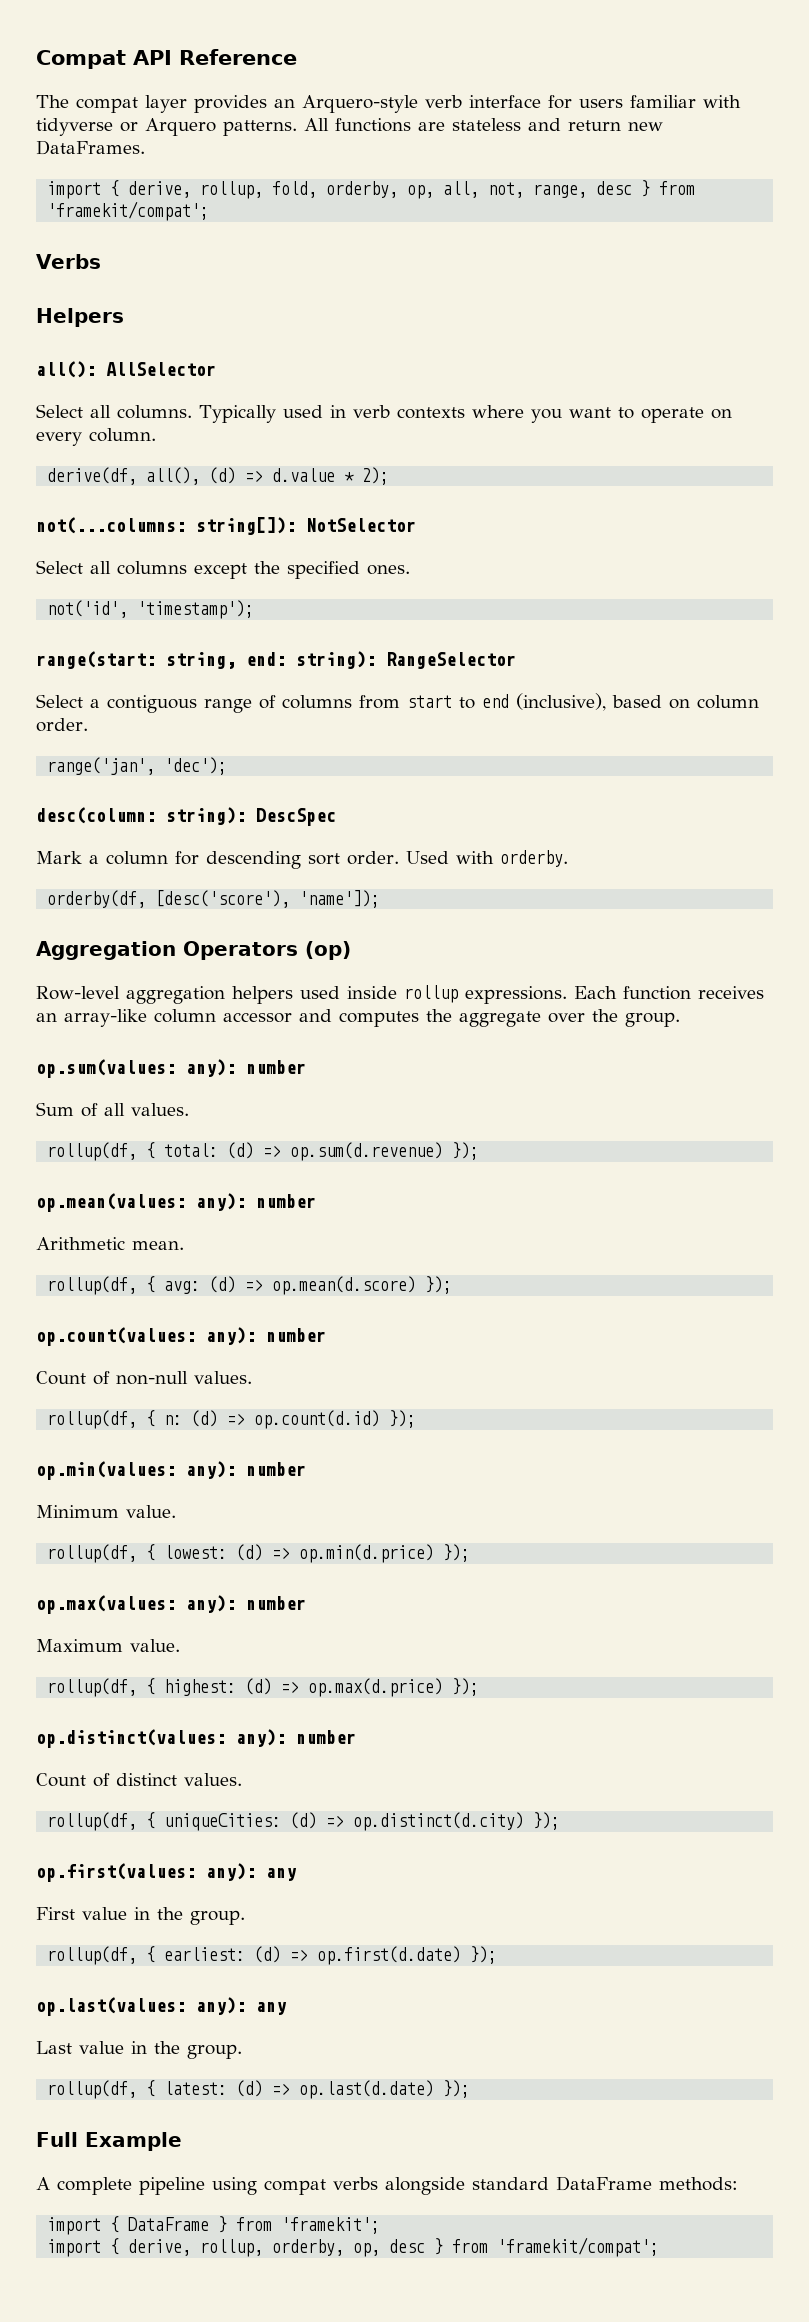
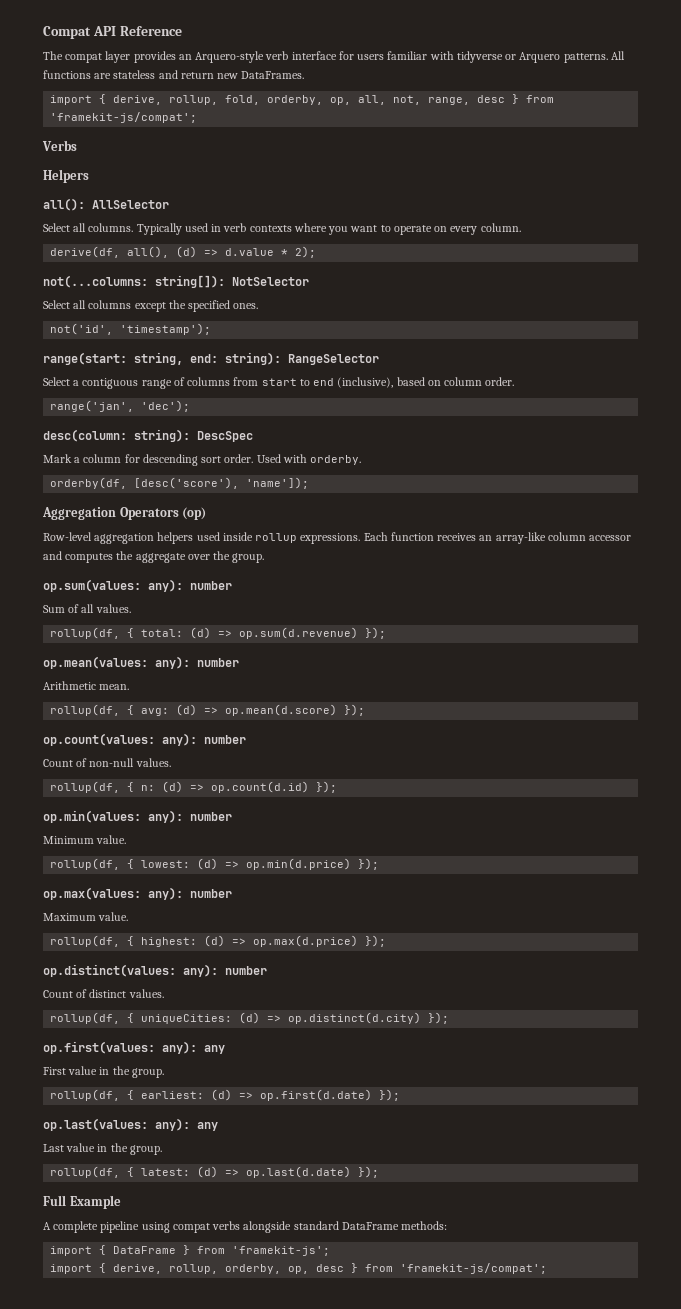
- import { derive, rollup, fold, orderby, op, all, not, range, desc } from 'framekit/compat';
+ import { derive, rollup, fold, orderby, op, all, not, range, desc } from 'framekit-js/compat';
- import { DataFrame } from 'framekit';
+ import { DataFrame } from 'framekit-js';
- import { derive, rollup, orderby, op, desc } from 'framekit/compat';
+ import { derive, rollup, orderby, op, desc } from 'framekit-js/compat';

